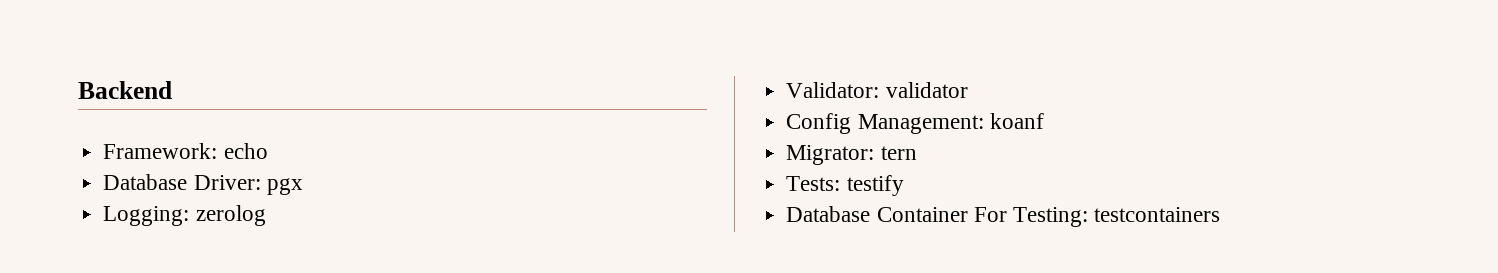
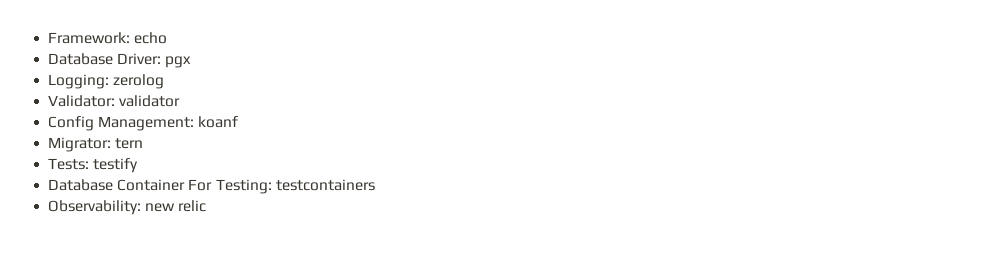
- Backend
+ Observability: new relic

